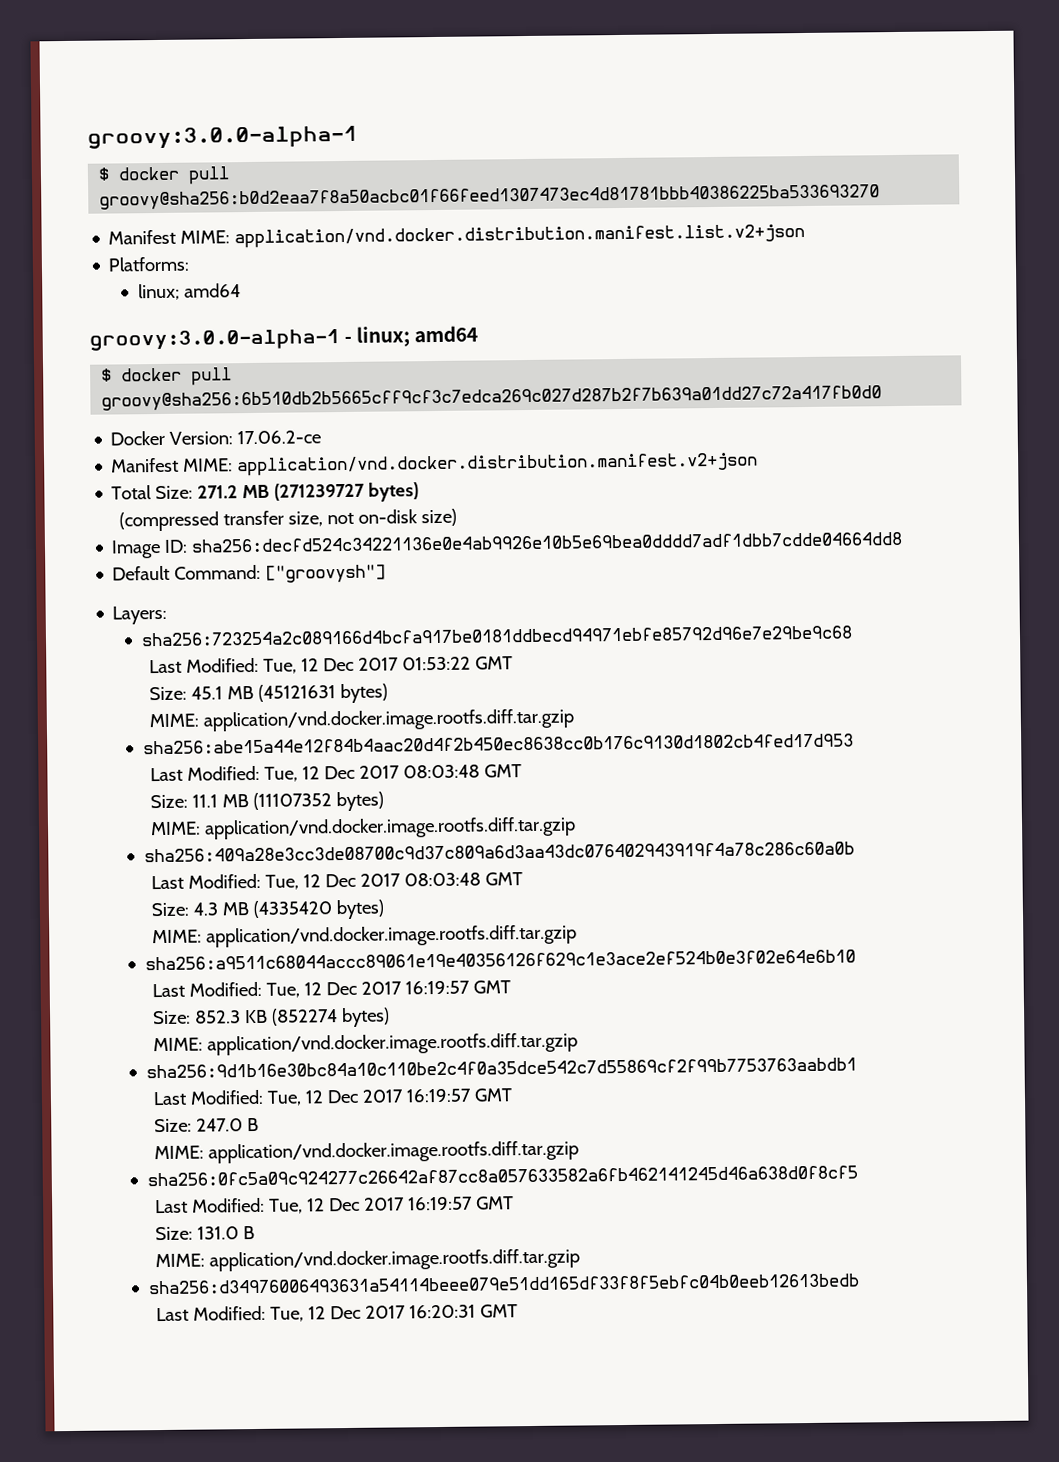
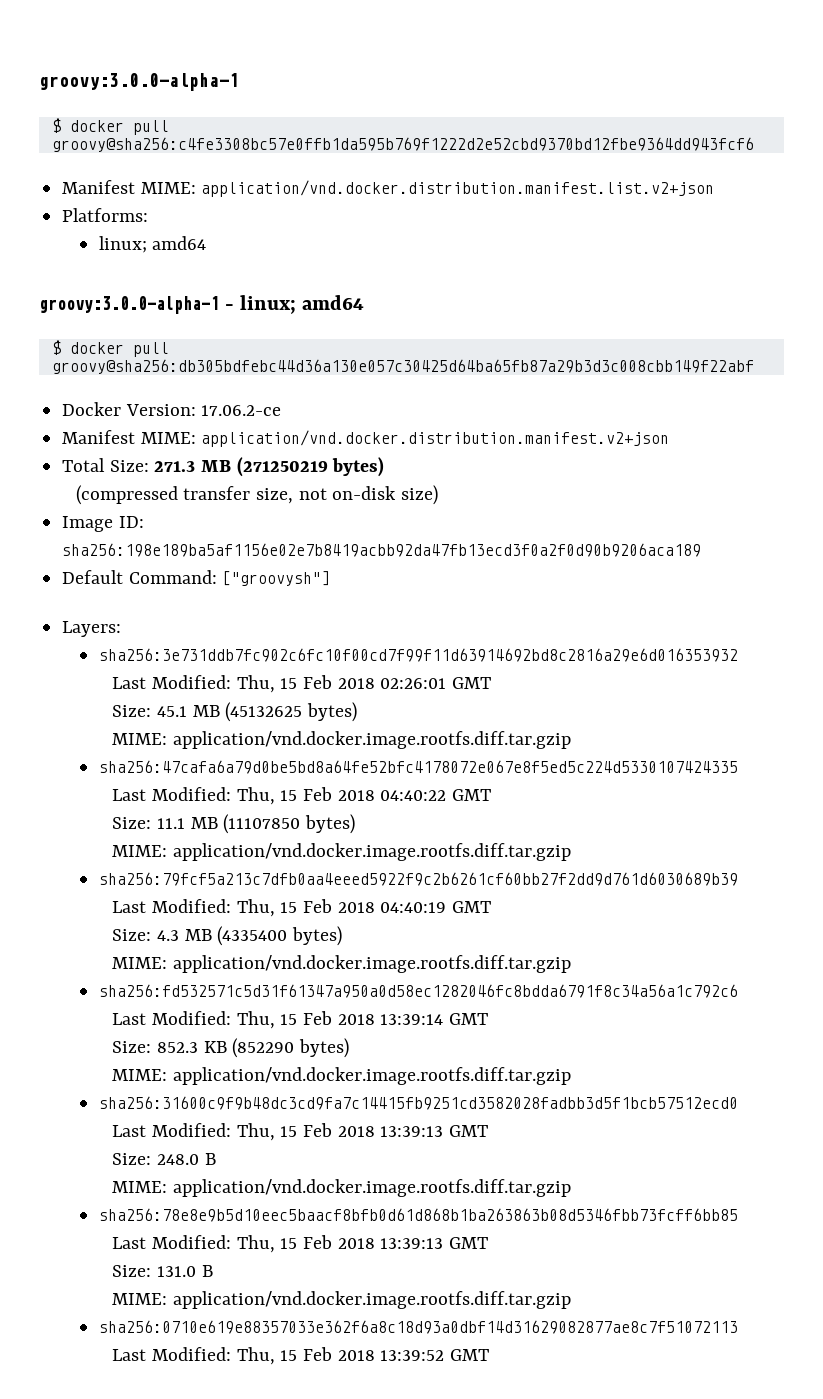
- $ docker pull groovy@sha256:b0d2eaa7f8a50acbc01f66feed1307473ec4d81781bbb40386225ba533693270
+ $ docker pull groovy@sha256:c4fe3308bc57e0ffb1da595b769f1222d2e52cbd9370bd12fbe9364dd943fcf6
- $ docker pull groovy@sha256:6b510db2b5665cff9cf3c7edca269c027d287b2f7b639a01dd27c72a417fb0d0
+ $ docker pull groovy@sha256:db305bdfebc44d36a130e057c30425d64ba65fb87a29b3d3c008cbb149f22abf
- Total Size: 271.2 MB (271239727 bytes)
+ Total Size: 271.3 MB (271250219 bytes)
- Image ID: sha256:decfd524c34221136e0e4ab9926e10b5e69bea0dddd7adf1dbb7cdde04664dd8
+ Image ID: sha256:198e189ba5af1156e02e7b8419acbb92da47fb13ecd3f0a2f0d90b9206aca189
- sha256:723254a2c089166d4bcfa917be0181ddbecd94971ebfe85792d96e7e29be9c68
- Last Modified: Tue, 12 Dec 2017 01:53:22 GMT
+ sha256:3e731ddb7fc902c6fc10f00cd7f99f11d63914692bd8c2816a29e6d016353932
+ Last Modified: Thu, 15 Feb 2018 02:26:01 GMT
- Size: 45.1 MB (45121631 bytes)
+ Size: 45.1 MB (45132625 bytes)
  MIME: application/vnd.docker.image.rootfs.diff.tar.gzip
- sha256:abe15a44e12f84b4aac20d4f2b450ec8638cc0b176c9130d1802cb4fed17d953
- Last Modified: Tue, 12 Dec 2017 08:03:48 GMT
+ sha256:47cafa6a79d0be5bd8a64fe52bfc4178072e067e8f5ed5c224d5330107424335
+ Last Modified: Thu, 15 Feb 2018 04:40:22 GMT
- Size: 11.1 MB (11107352 bytes)
+ Size: 11.1 MB (11107850 bytes)
  MIME: application/vnd.docker.image.rootfs.diff.tar.gzip
- sha256:409a28e3cc3de08700c9d37c809a6d3aa43dc076402943919f4a78c286c60a0b
- Last Modified: Tue, 12 Dec 2017 08:03:48 GMT
+ sha256:79fcf5a213c7dfb0aa4eeed5922f9c2b6261cf60bb27f2dd9d761d6030689b39
+ Last Modified: Thu, 15 Feb 2018 04:40:19 GMT
- Size: 4.3 MB (4335420 bytes)
+ Size: 4.3 MB (4335400 bytes)
  MIME: application/vnd.docker.image.rootfs.diff.tar.gzip
- sha256:a9511c68044accc89061e19e40356126f629c1e3ace2ef524b0e3f02e64e6b10
- Last Modified: Tue, 12 Dec 2017 16:19:57 GMT
+ sha256:fd532571c5d31f61347a950a0d58ec1282046fc8bdda6791f8c34a56a1c792c6
+ Last Modified: Thu, 15 Feb 2018 13:39:14 GMT
- Size: 852.3 KB (852274 bytes)
+ Size: 852.3 KB (852290 bytes)
  MIME: application/vnd.docker.image.rootfs.diff.tar.gzip
- sha256:9d1b16e30bc84a10c110be2c4f0a35dce542c7d55869cf2f99b7753763aabdb1
- Last Modified: Tue, 12 Dec 2017 16:19:57 GMT
- Size: 247.0 B
+ sha256:31600c9f9b48dc3cd9fa7c14415fb9251cd3582028fadbb3d5f1bcb57512ecd0
+ Last Modified: Thu, 15 Feb 2018 13:39:13 GMT
+ Size: 248.0 B
  MIME: application/vnd.docker.image.rootfs.diff.tar.gzip
- sha256:0fc5a09c924277c26642af87cc8a057633582a6fb462141245d46a638d0f8cf5
- Last Modified: Tue, 12 Dec 2017 16:19:57 GMT
+ sha256:78e8e9b5d10eec5baacf8bfb0d61d868b1ba263863b08d5346fbb73fcff6bb85
+ Last Modified: Thu, 15 Feb 2018 13:39:13 GMT
- sha256:d34976006493631a54114beee079e51dd165df33f8f5ebfc04b0eeb12613bedb
- Last Modified: Tue, 12 Dec 2017 16:20:31 GMT
+ sha256:0710e619e88357033e362f6a8c18d93a0dbf14d31629082877ae8c7f51072113
+ Last Modified: Thu, 15 Feb 2018 13:39:52 GMT

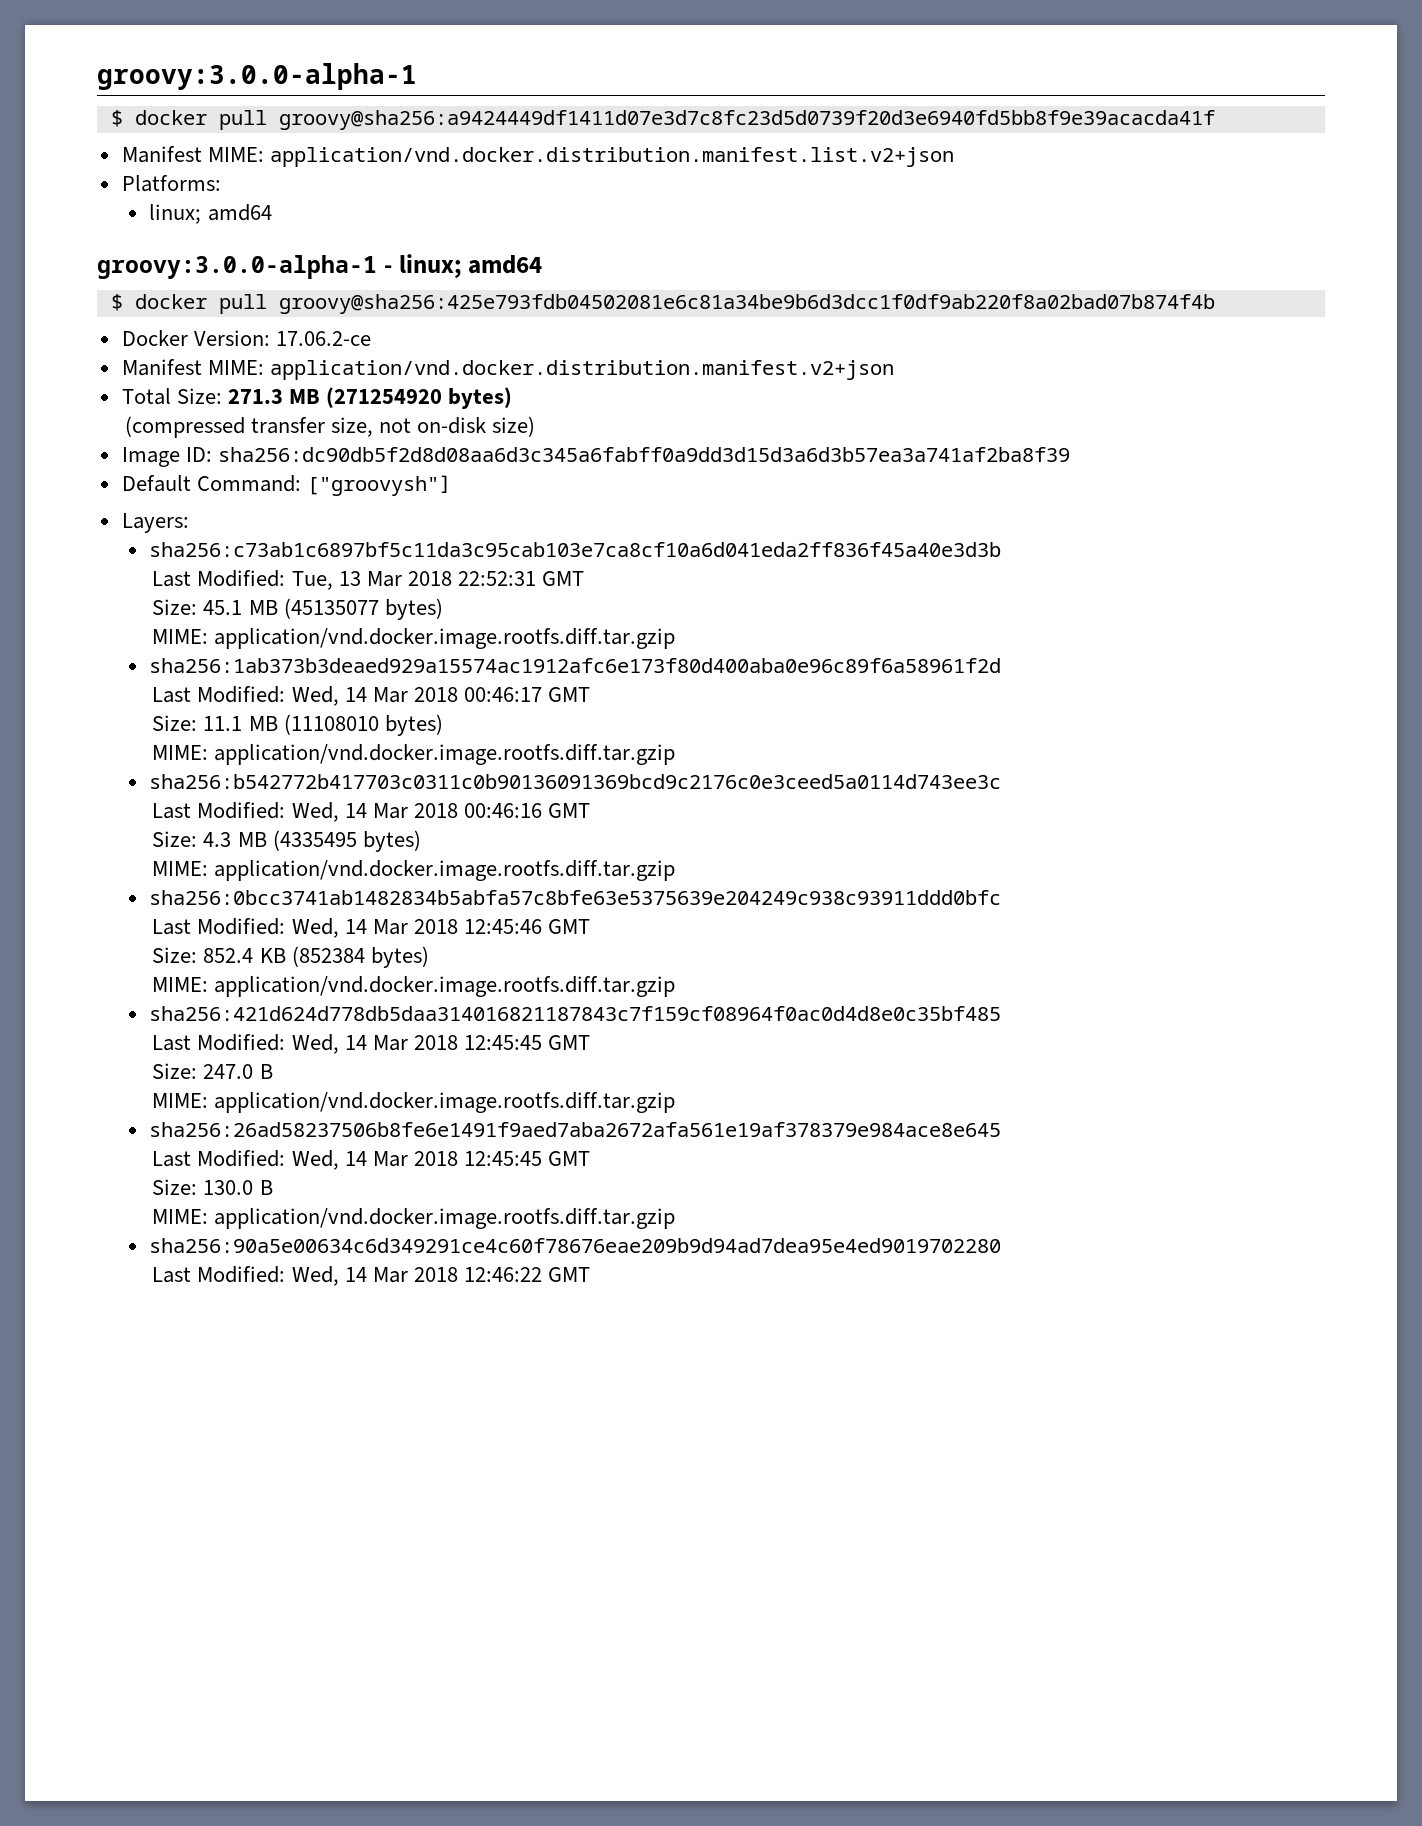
- $ docker pull groovy@sha256:c4fe3308bc57e0ffb1da595b769f1222d2e52cbd9370bd12fbe9364dd943fcf6
+ $ docker pull groovy@sha256:a9424449df1411d07e3d7c8fc23d5d0739f20d3e6940fd5bb8f9e39acacda41f
- $ docker pull groovy@sha256:db305bdfebc44d36a130e057c30425d64ba65fb87a29b3d3c008cbb149f22abf
+ $ docker pull groovy@sha256:425e793fdb04502081e6c81a34be9b6d3dcc1f0df9ab220f8a02bad07b874f4b
- Total Size: 271.3 MB (271250219 bytes)
+ Total Size: 271.3 MB (271254920 bytes)
- Image ID: sha256:198e189ba5af1156e02e7b8419acbb92da47fb13ecd3f0a2f0d90b9206aca189
+ Image ID: sha256:dc90db5f2d8d08aa6d3c345a6fabff0a9dd3d15d3a6d3b57ea3a741af2ba8f39
- sha256:3e731ddb7fc902c6fc10f00cd7f99f11d63914692bd8c2816a29e6d016353932
- Last Modified: Thu, 15 Feb 2018 02:26:01 GMT
+ sha256:c73ab1c6897bf5c11da3c95cab103e7ca8cf10a6d041eda2ff836f45a40e3d3b
+ Last Modified: Tue, 13 Mar 2018 22:52:31 GMT
- Size: 45.1 MB (45132625 bytes)
+ Size: 45.1 MB (45135077 bytes)
  MIME: application/vnd.docker.image.rootfs.diff.tar.gzip
- sha256:47cafa6a79d0be5bd8a64fe52bfc4178072e067e8f5ed5c224d5330107424335
- Last Modified: Thu, 15 Feb 2018 04:40:22 GMT
+ sha256:1ab373b3deaed929a15574ac1912afc6e173f80d400aba0e96c89f6a58961f2d
+ Last Modified: Wed, 14 Mar 2018 00:46:17 GMT
- Size: 11.1 MB (11107850 bytes)
+ Size: 11.1 MB (11108010 bytes)
  MIME: application/vnd.docker.image.rootfs.diff.tar.gzip
- sha256:79fcf5a213c7dfb0aa4eeed5922f9c2b6261cf60bb27f2dd9d761d6030689b39
- Last Modified: Thu, 15 Feb 2018 04:40:19 GMT
+ sha256:b542772b417703c0311c0b90136091369bcd9c2176c0e3ceed5a0114d743ee3c
+ Last Modified: Wed, 14 Mar 2018 00:46:16 GMT
- Size: 4.3 MB (4335400 bytes)
+ Size: 4.3 MB (4335495 bytes)
  MIME: application/vnd.docker.image.rootfs.diff.tar.gzip
- sha256:fd532571c5d31f61347a950a0d58ec1282046fc8bdda6791f8c34a56a1c792c6
- Last Modified: Thu, 15 Feb 2018 13:39:14 GMT
- Size: 852.3 KB (852290 bytes)
+ sha256:0bcc3741ab1482834b5abfa57c8bfe63e5375639e204249c938c93911ddd0bfc
+ Last Modified: Wed, 14 Mar 2018 12:45:46 GMT
+ Size: 852.4 KB (852384 bytes)
  MIME: application/vnd.docker.image.rootfs.diff.tar.gzip
- sha256:31600c9f9b48dc3cd9fa7c14415fb9251cd3582028fadbb3d5f1bcb57512ecd0
- Last Modified: Thu, 15 Feb 2018 13:39:13 GMT
- Size: 248.0 B
+ sha256:421d624d778db5daa314016821187843c7f159cf08964f0ac0d4d8e0c35bf485
+ Last Modified: Wed, 14 Mar 2018 12:45:45 GMT
+ Size: 247.0 B
  MIME: application/vnd.docker.image.rootfs.diff.tar.gzip
- sha256:78e8e9b5d10eec5baacf8bfb0d61d868b1ba263863b08d5346fbb73fcff6bb85
- Last Modified: Thu, 15 Feb 2018 13:39:13 GMT
- Size: 131.0 B
+ sha256:26ad58237506b8fe6e1491f9aed7aba2672afa561e19af378379e984ace8e645
+ Last Modified: Wed, 14 Mar 2018 12:45:45 GMT
+ Size: 130.0 B
  MIME: application/vnd.docker.image.rootfs.diff.tar.gzip
- sha256:0710e619e88357033e362f6a8c18d93a0dbf14d31629082877ae8c7f51072113
- Last Modified: Thu, 15 Feb 2018 13:39:52 GMT
+ sha256:90a5e00634c6d349291ce4c60f78676eae209b9d94ad7dea95e4ed9019702280
+ Last Modified: Wed, 14 Mar 2018 12:46:22 GMT

